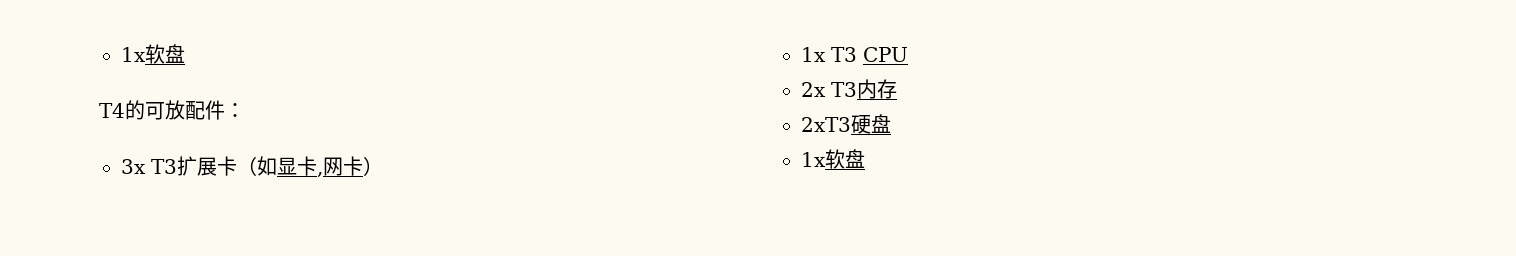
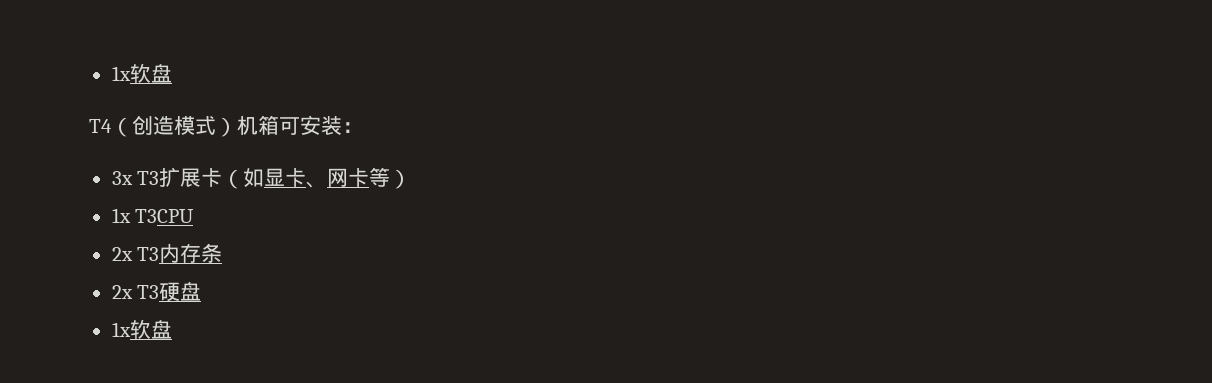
- T4的可放配件：
+ T4（创造模式）机箱可安装：
- 3x T3扩展卡（如显卡,网卡）
+ 3x T3扩展卡（如显卡、网卡等）
- 1x T3 CPU
+ 1x T3CPU
- 2x T3内存
- 2xT3硬盘
+ 2x T3内存条
+ 2x T3硬盘

